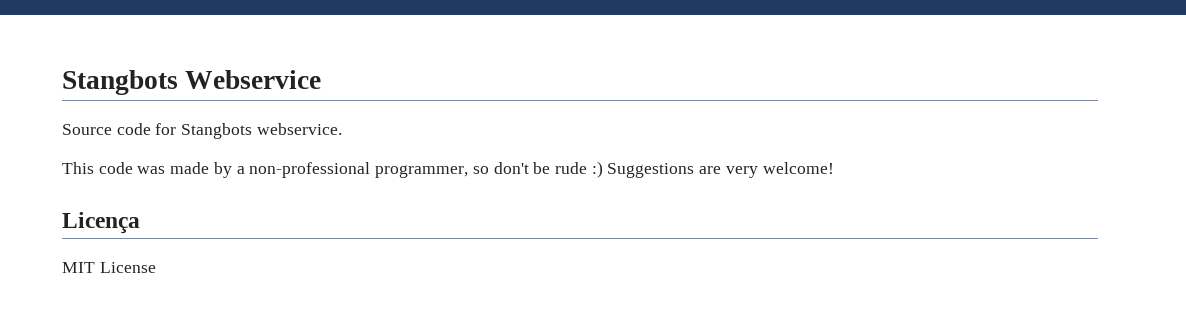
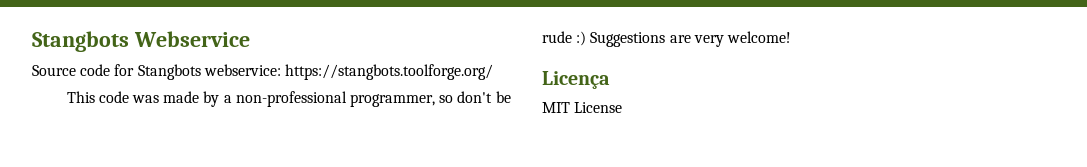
- Source code for Stangbots webservice.
+ Source code for Stangbots webservice: https://stangbots.toolforge.org/

